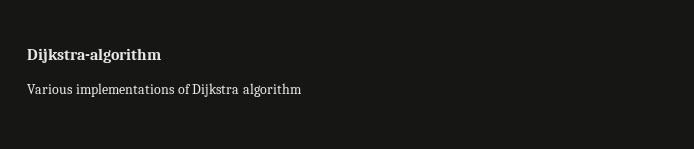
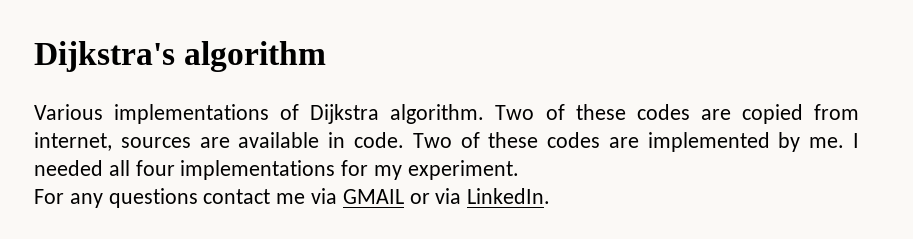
- Dijkstra-algorithm
+ Dijkstra's algorithm
- Various implementations of Dijkstra algorithm
+ Various implementations of Dijkstra algorithm. Two of these codes are copied from internet, sources are available in code. Two of these codes are implemented by me. I needed all four implementations for my experiment.
+ For any questions contact me via GMAIL or via LinkedIn.

